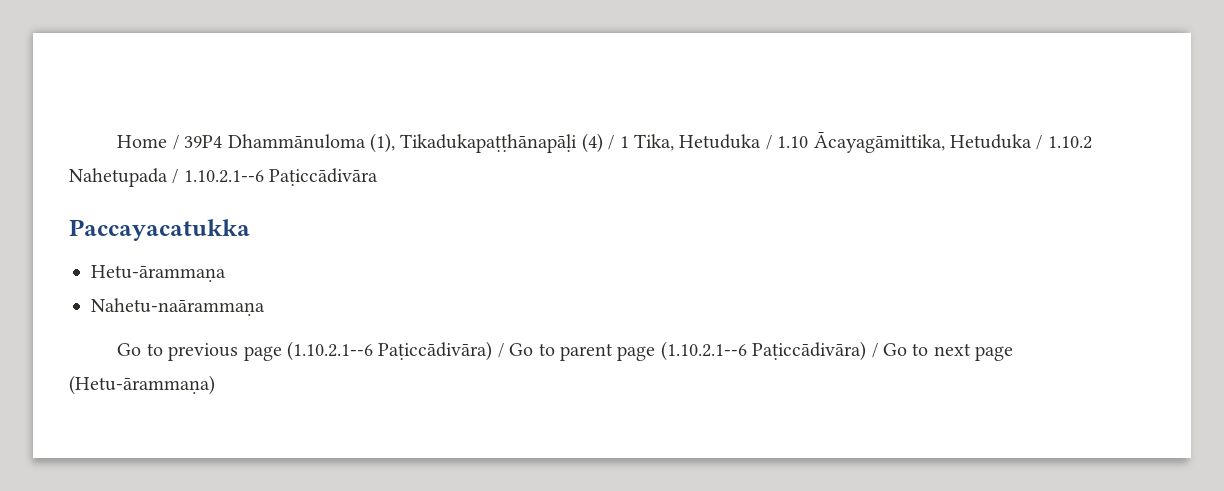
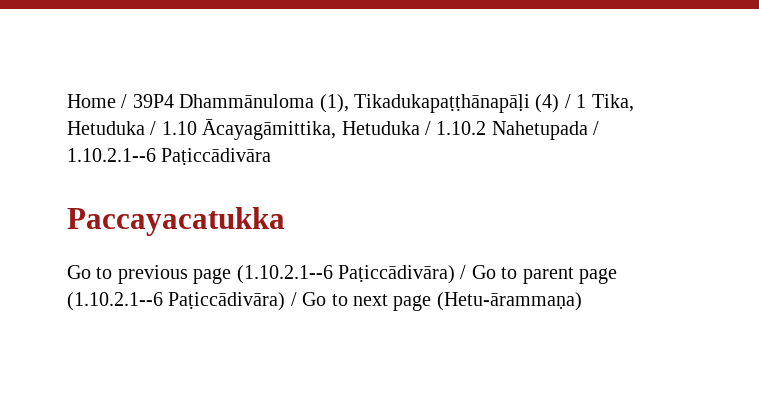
- Hetu-ārammaṇa
- Nahetu-naārammaṇa

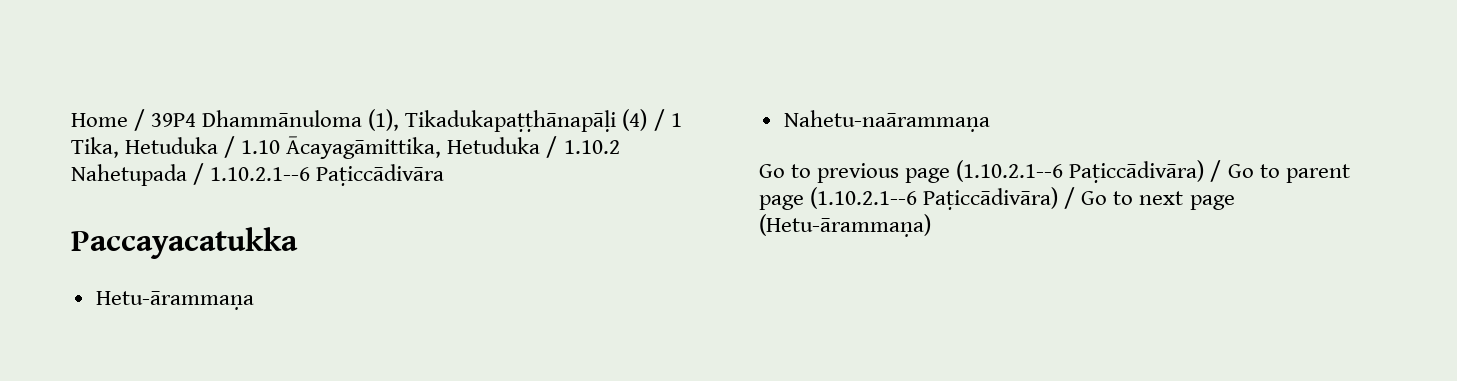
+ Hetu-ārammaṇa
+ Nahetu-naārammaṇa

